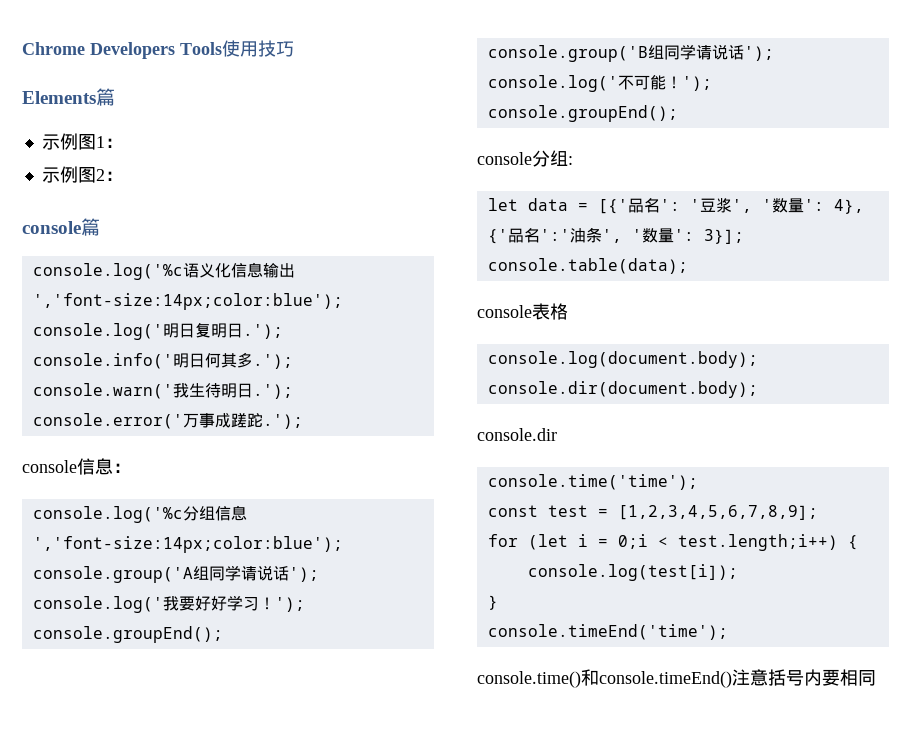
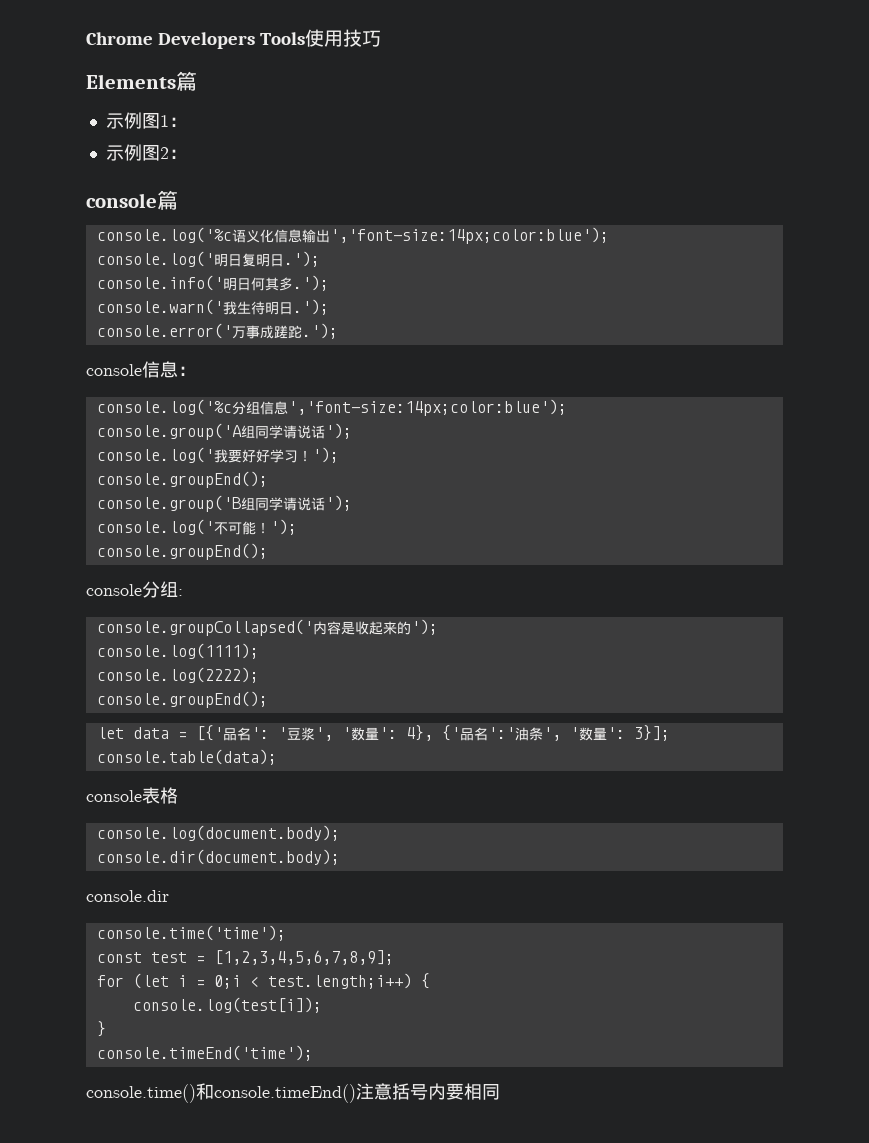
+ console.groupCollapsed('内容是收起来的');
+ console.log(1111);
+ console.log(2222);
+ console.groupEnd();

